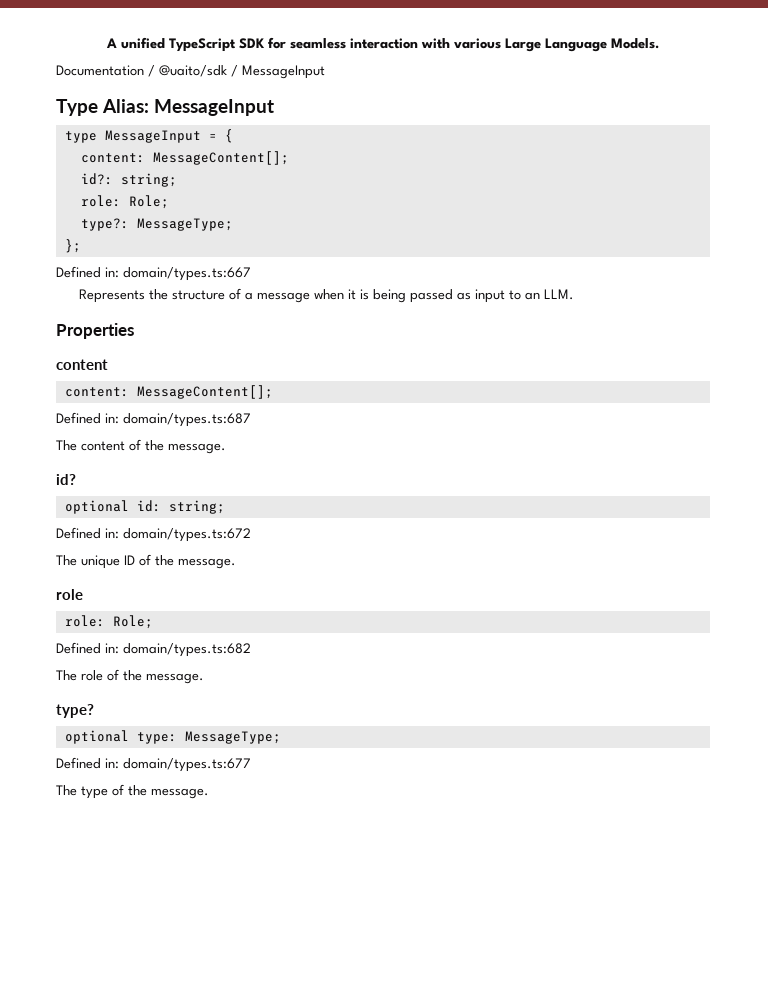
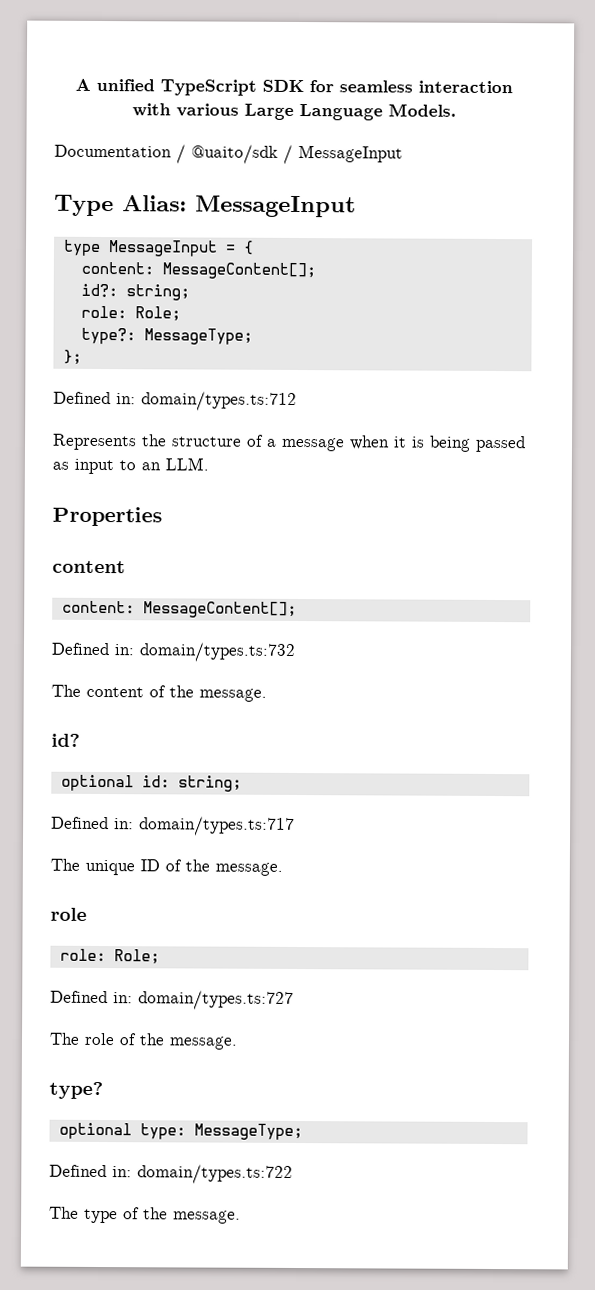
- Defined in: domain/types.ts:667
+ Defined in: domain/types.ts:712
- Defined in: domain/types.ts:687
+ Defined in: domain/types.ts:732
- Defined in: domain/types.ts:672
+ Defined in: domain/types.ts:717
- Defined in: domain/types.ts:682
+ Defined in: domain/types.ts:727
- Defined in: domain/types.ts:677
+ Defined in: domain/types.ts:722

